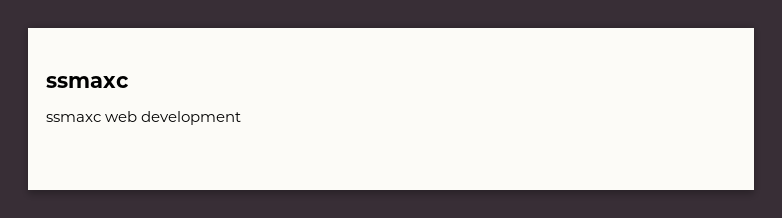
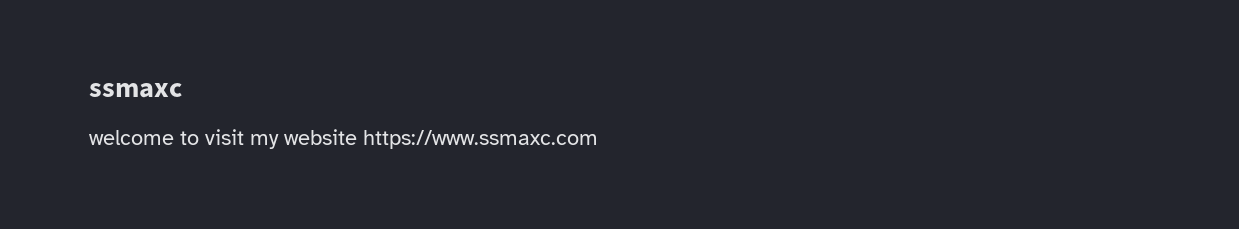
- ssmaxc web development
+ welcome to visit my website https://www.ssmaxc.com

